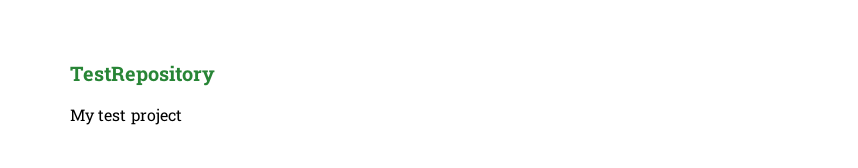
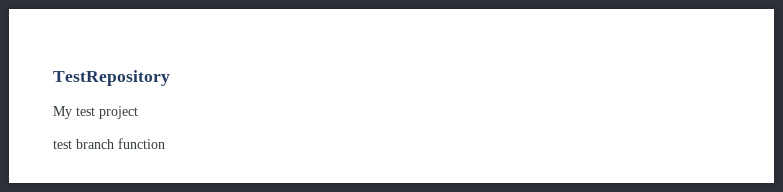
+ test branch function

